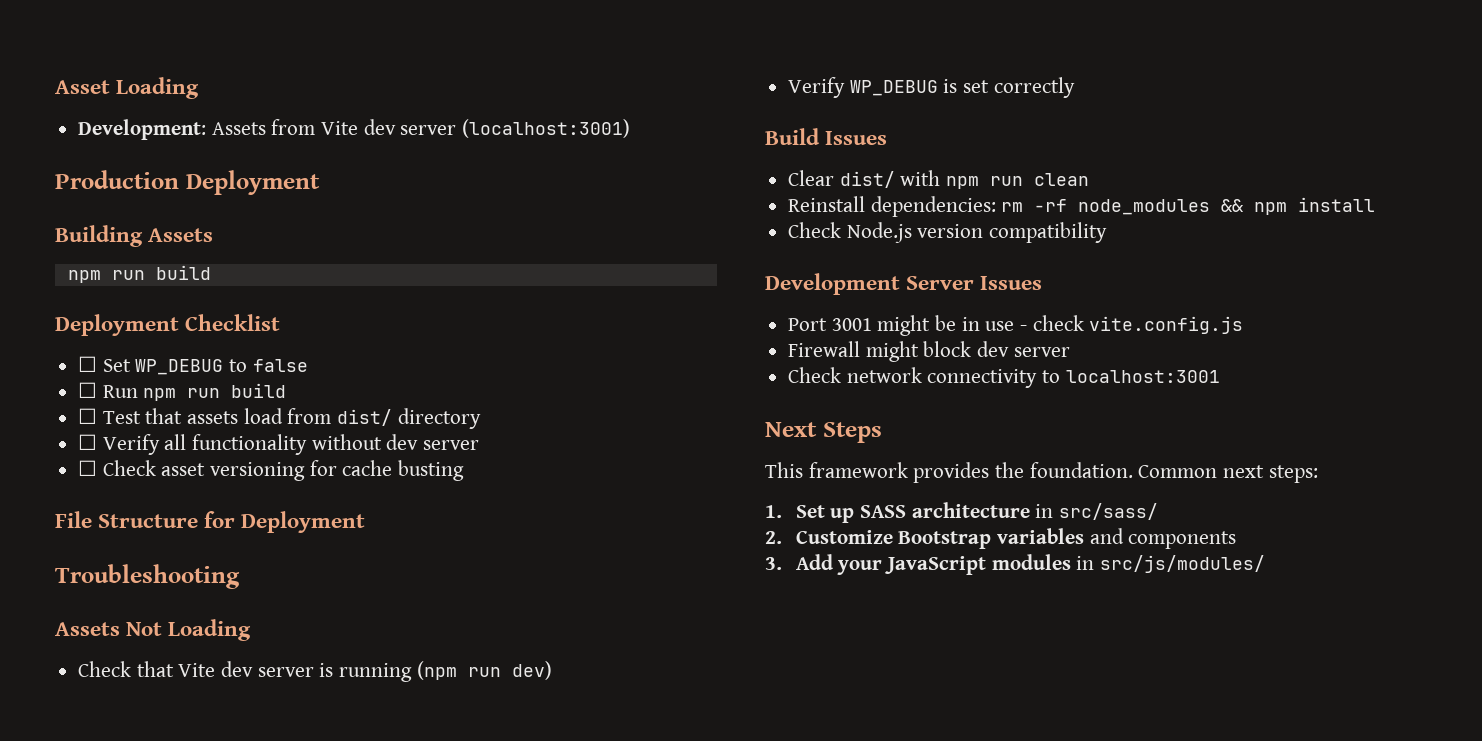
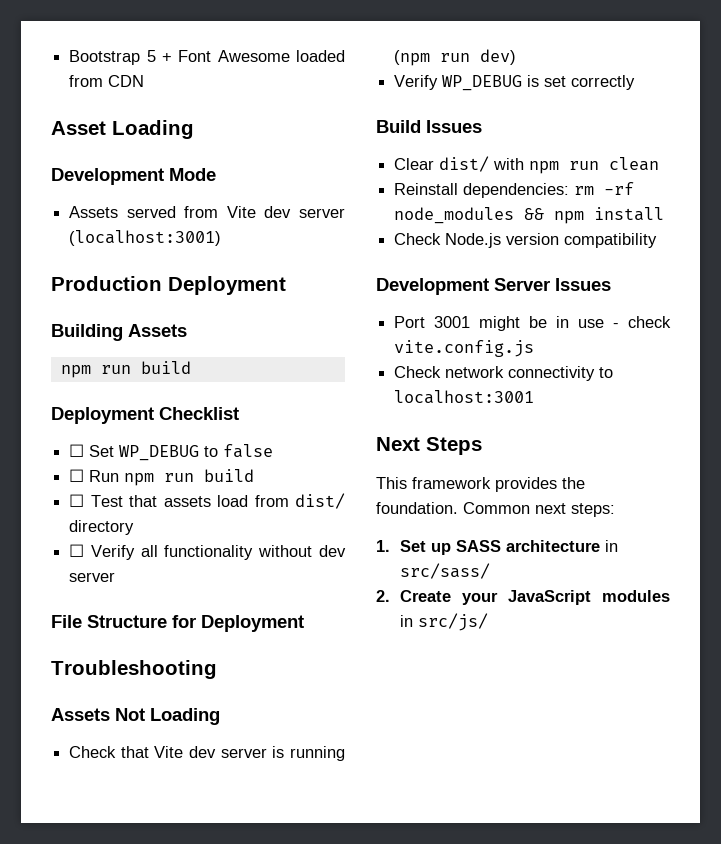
+ Bootstrap 5 + Font Awesome loaded from CDN
  Asset Loading
- Development: Assets from Vite dev server (localhost:3001)
+ Development Mode
+ Assets served from Vite dev server (localhost:3001)
- ☐ Check asset versioning for cache busting
- Firewall might block dev server
- 2. Customize Bootstrap variables and components
- 3. Add your JavaScript modules in src/js/modules/
+ 2. Create your JavaScript modules in src/js/

